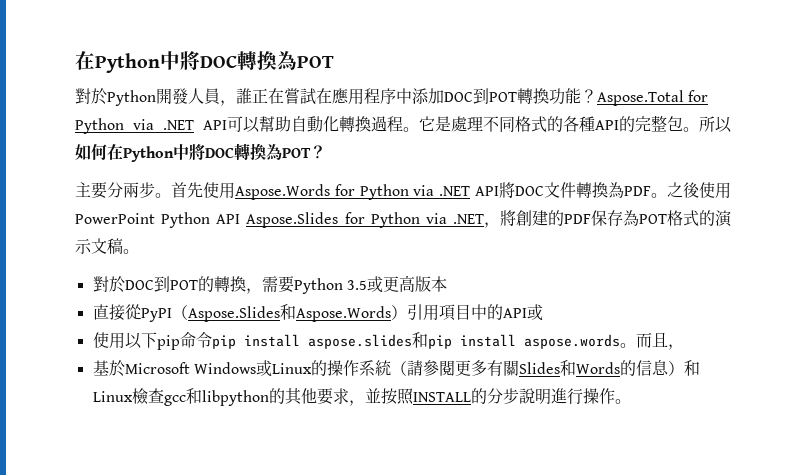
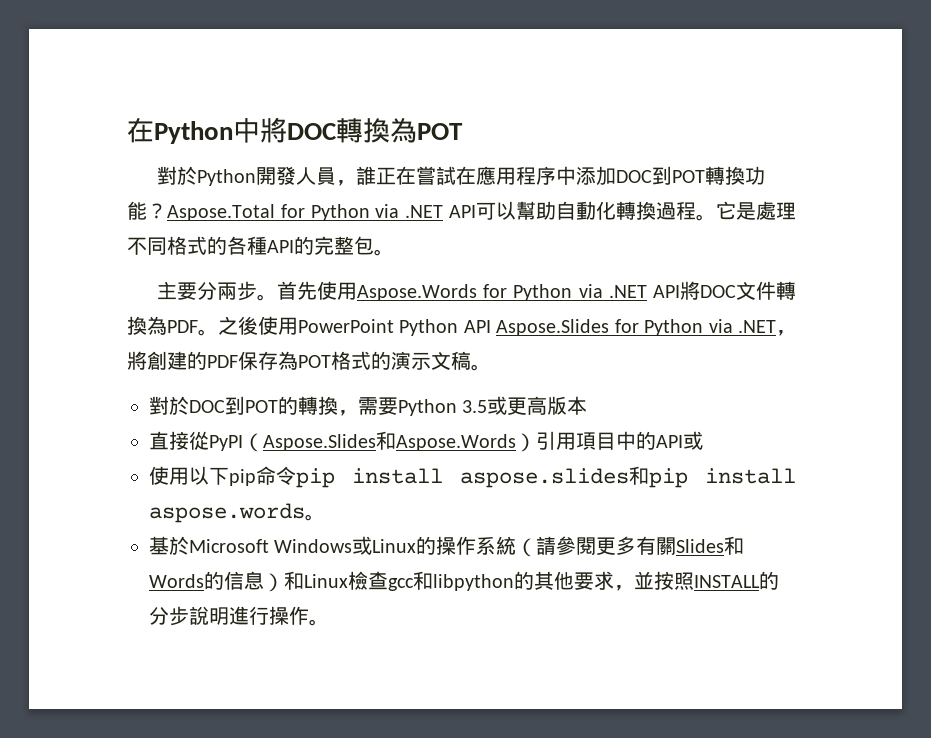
- 所以如何在Python中將DOC轉換為POT？
- 而且，

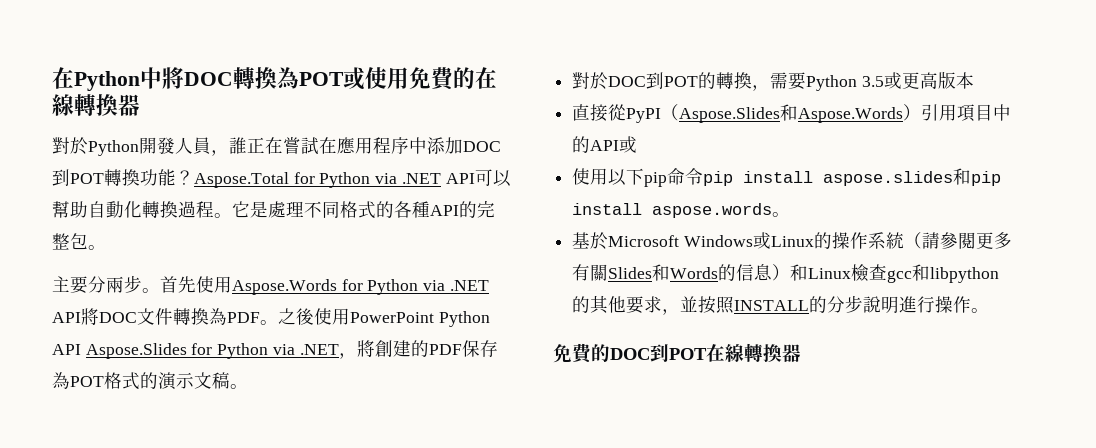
- 在Python中將DOC轉換為POT
+ 在Python中將DOC轉換為POT或使用免費的在線轉換器
+ 免費的DOC到POT在線轉換器

